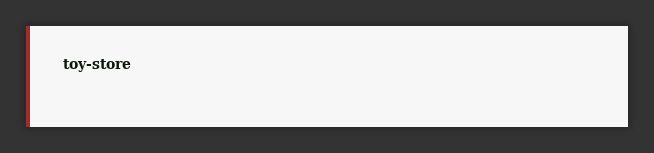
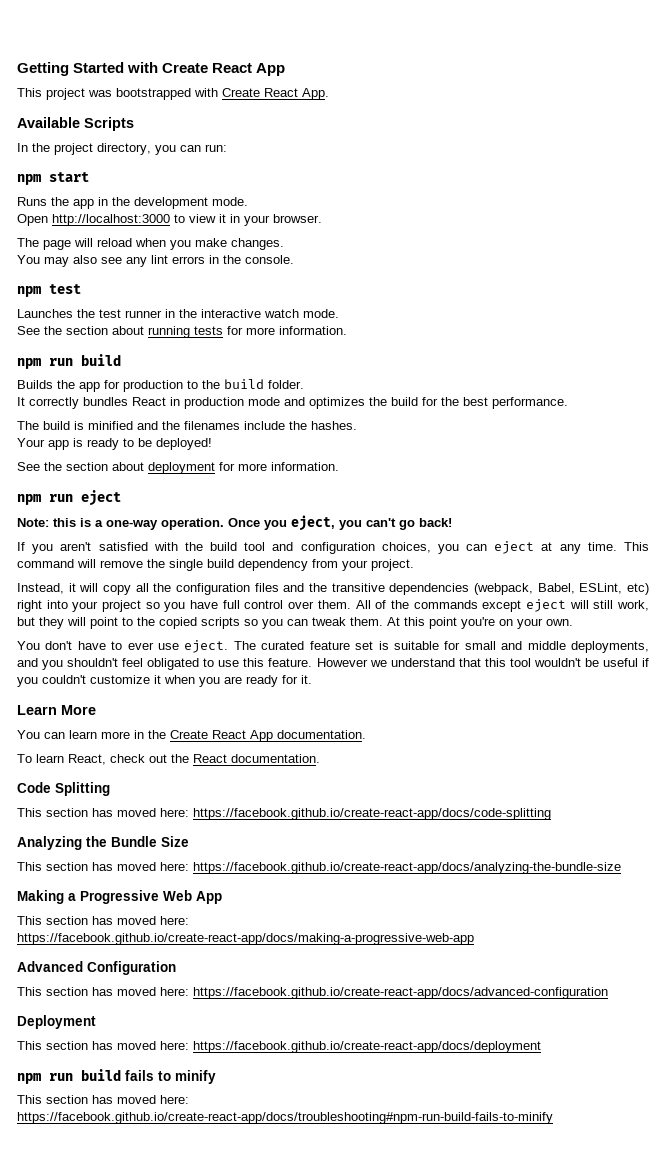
- toy-store
+ Getting Started with Create React App
+ This project was bootstrapped with Create React App.
+ Available Scripts
+ In the project directory, you can run:
+ npm start
+ Runs the app in the development mode.
+ Open http://localhost:3000 to view it in your browser.
+ The page will reload when you make changes.
+ You may also see any lint errors in the console.
+ npm test
+ Launches the test runner in the interactive watch mode.
+ See the section about running tests for more information.
+ npm run build
+ Builds the app for production to the build folder.
+ It correctly bundles React in production mode and optimizes the build for the best performance.
+ The build is minified and the filenames include the hashes.
+ Your app is ready to be deployed!
+ See the section about deployment for more information.
+ npm run eject
+ Note: this is a one-way operation. Once you eject, you can't go back!
+ If you aren't satisfied with the build tool and configuration choices, you can eject at any time. This command will remove the single build dependency from your project.
+ Instead, it will copy all the configuration files and the transitive dependencies (webpack, Babel, ESLint, etc) right into your project so you have full control over them. All of the commands except eject will still work, but they will point to the copied scripts so you can tweak them. At this point you're on your own.
+ You don't have to ever use eject. The curated feature set is suitable for small and middle deployments, and you shouldn't feel obligated to use this feature. However we understand that this tool wouldn't be useful if you couldn't customize it when you are ready for it.
+ Learn More
+ You can learn more in the Create React App documentation.
+ To learn React, check out the React documentation.
+ Code Splitting
+ This section has moved here: https://facebook.github.io/create-react-app/docs/code-splitting
+ Analyzing the Bundle Size
+ This section has moved here: https://facebook.github.io/create-react-app/docs/analyzing-the-bundle-size
+ Making a Progressive Web App
+ This section has moved here: https://facebook.github.io/create-react-app/docs/making-a-progressive-web-app
+ Advanced Configuration
+ This section has moved here: https://facebook.github.io/create-react-app/docs/advanced-configuration
+ Deployment
+ This section has moved here: https://facebook.github.io/create-react-app/docs/deployment
+ npm run build fails to minify
+ This section has moved here: https://facebook.github.io/create-react-app/docs/troubleshooting#npm-run-build-fails-to-minify

